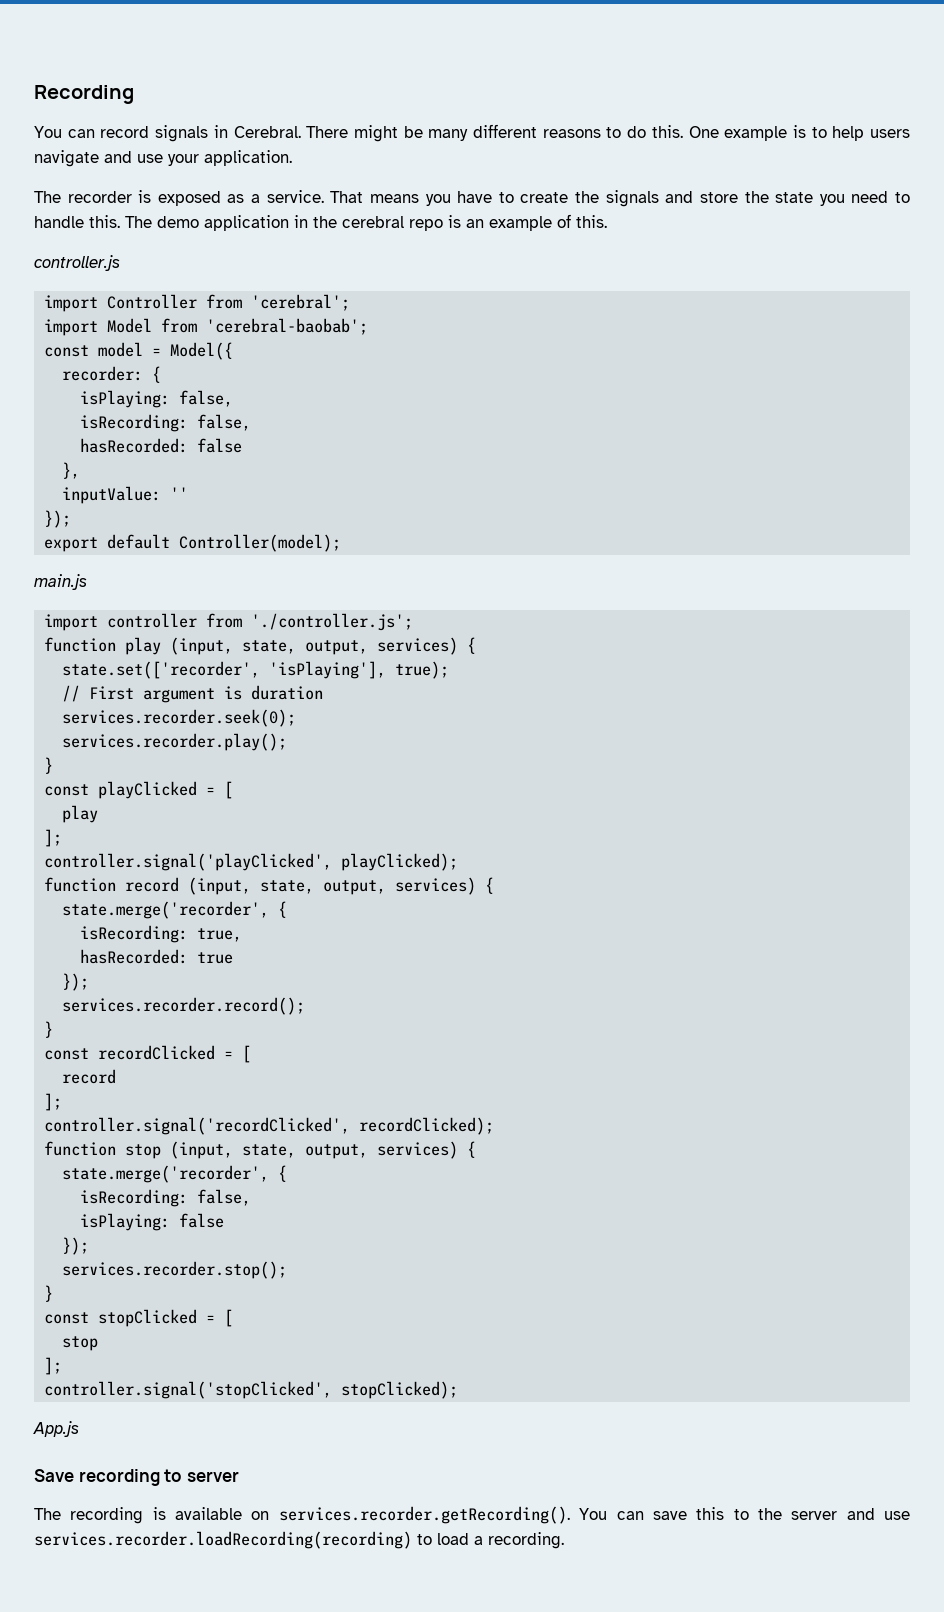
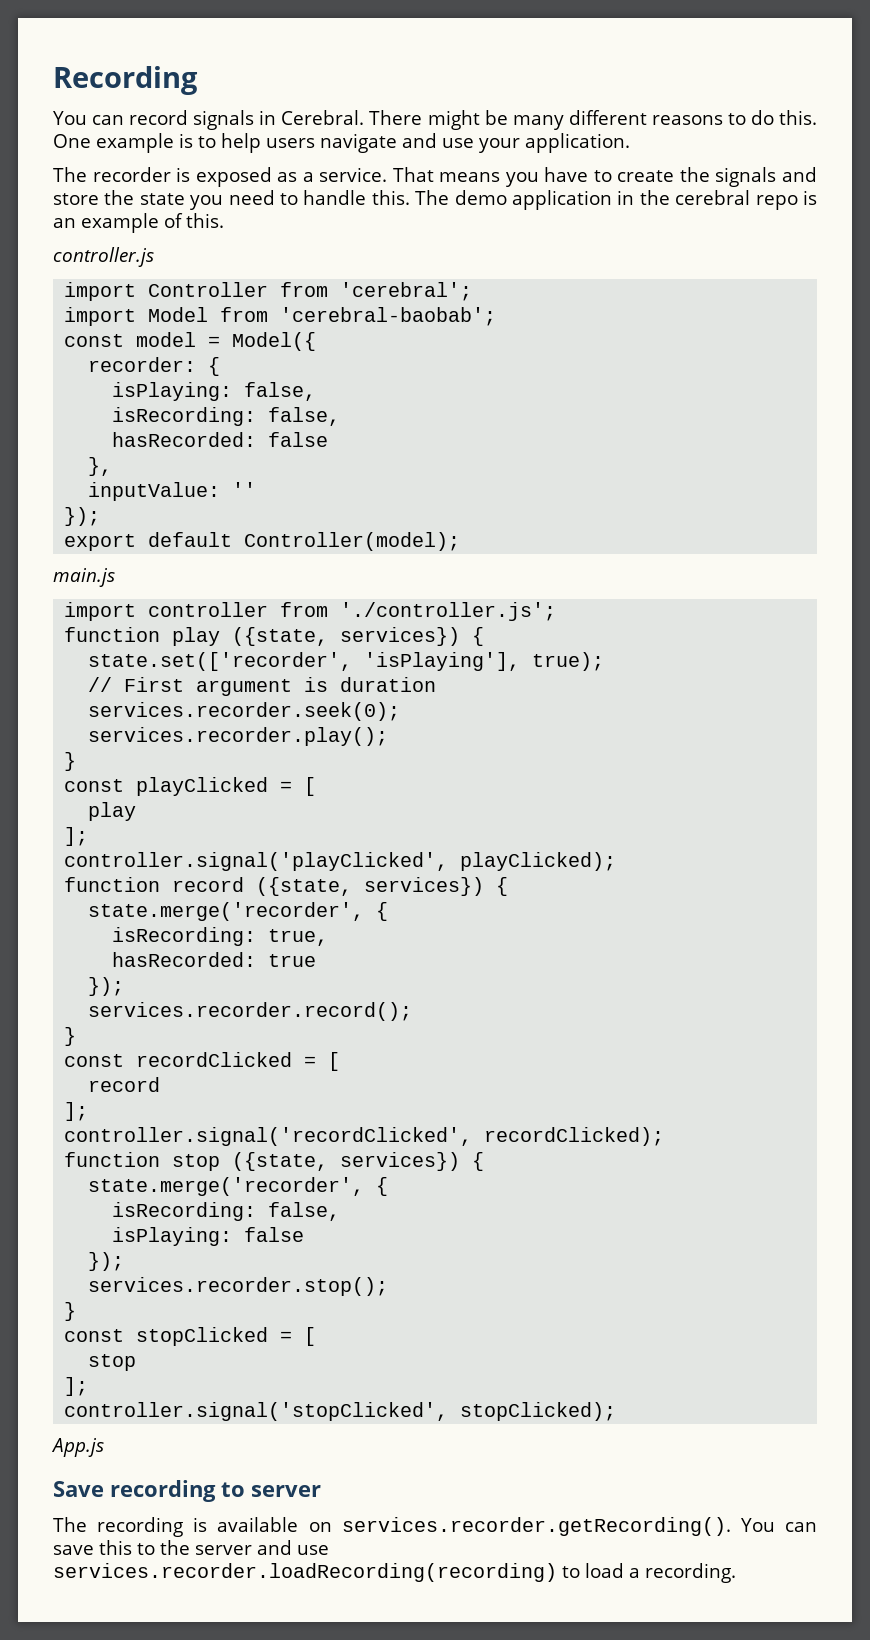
- function play (input, state, output, services) {
+ function play ({state, services}) {
- function record (input, state, output, services) {
+ function record ({state, services}) {
- function stop (input, state, output, services) {
+ function stop ({state, services}) {

